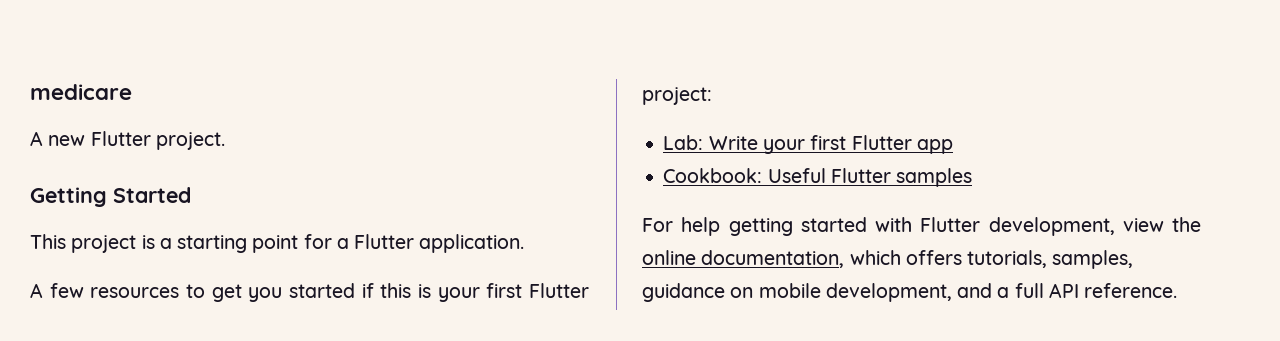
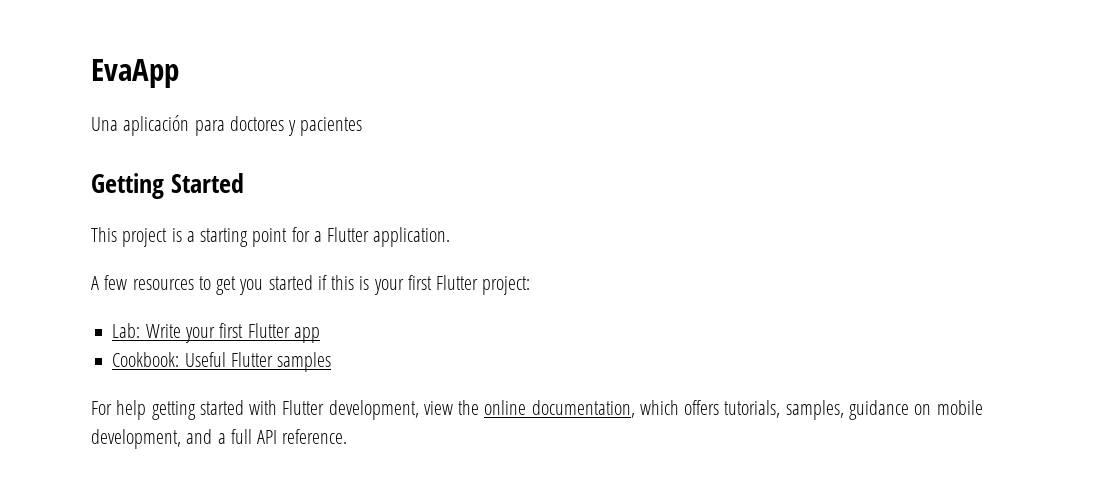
- medicare
- A new Flutter project.
+ EvaApp
+ Una aplicación para doctores y pacientes

